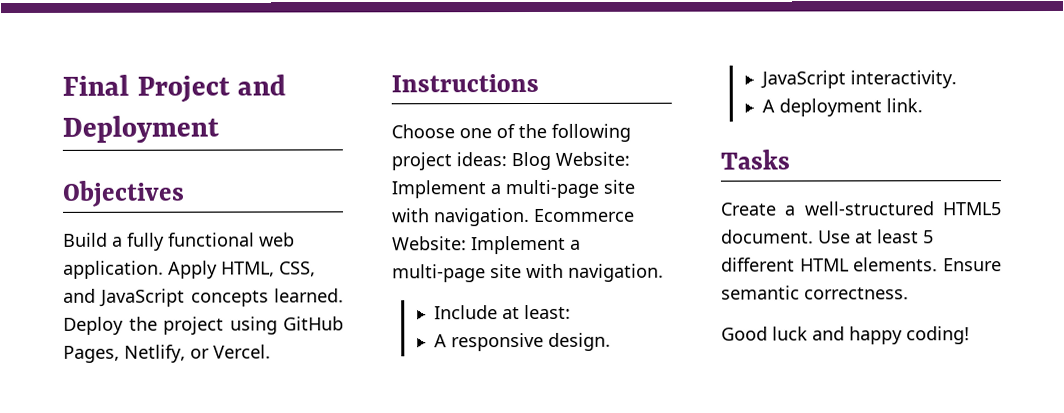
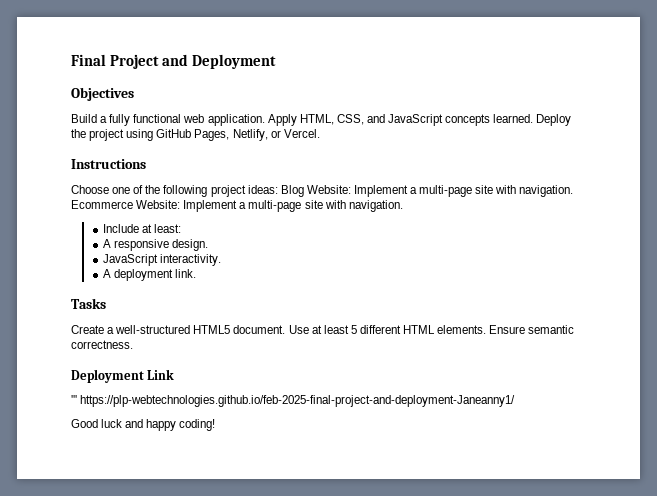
+ Deployment Link
+ ''' https://plp-webtechnologies.github.io/feb-2025-final-project-and-deployment-Janeanny1/

